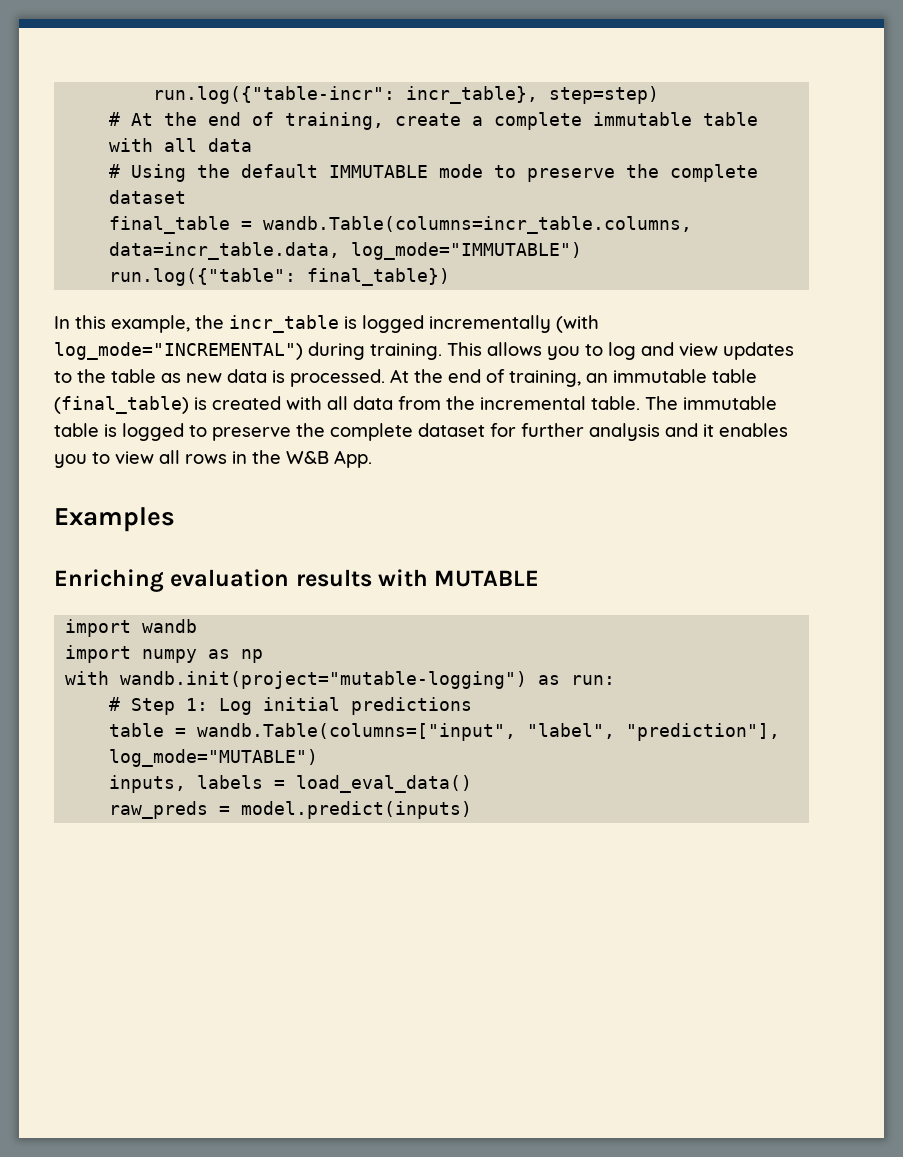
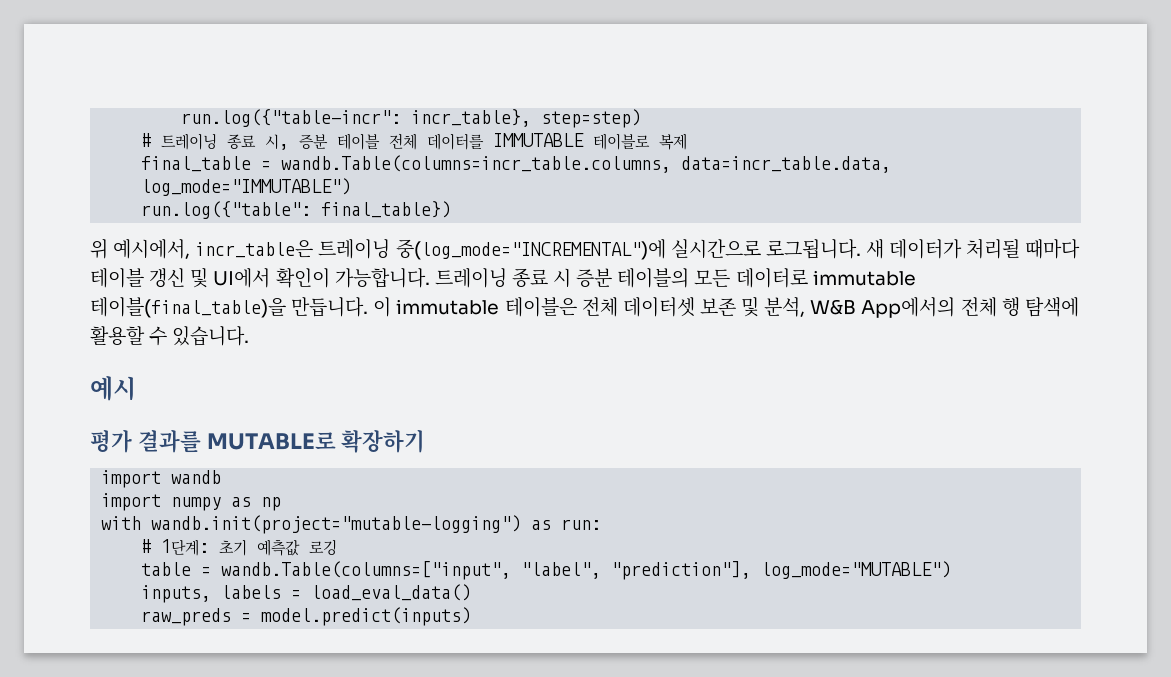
- # At the end of training, create a complete immutable table with all data
- # Using the default IMMUTABLE mode to preserve the complete dataset
+ # 트레이닝 종료 시, 증분 테이블 전체 데이터를 IMMUTABLE 테이블로 복제
- In this example, the incr_table is logged incrementally (with log_mode="INCREMENTAL") during training. This allows you to log and view updates to the table as new data is processed. At the end of training, an immutable table (final_table) is created with all data from the incremental table. The immutable table is logged to preserve the complete dataset for further analysis and it enables you to view all rows in the W&B App.
- Examples
- Enriching evaluation results with MUTABLE
+ 위 예시에서, incr_table은 트레이닝 중(log_mode="INCREMENTAL")에 실시간으로 로그됩니다. 새 데이터가 처리될 때마다 테이블 갱신 및 UI에서 확인이 가능합니다. 트레이닝 종료 시 증분 테이블의 모든 데이터로 immutable 테이블(final_table)을 만듭니다. 이 immutable 테이블은 전체 데이터셋 보존 및 분석, W&B App에서의 전체 행 탐색에 활용할 수 있습니다.
+ 예시
+ 평가 결과를 MUTABLE로 확장하기
- # Step 1: Log initial predictions
+ # 1단계: 초기 예측값 로깅

